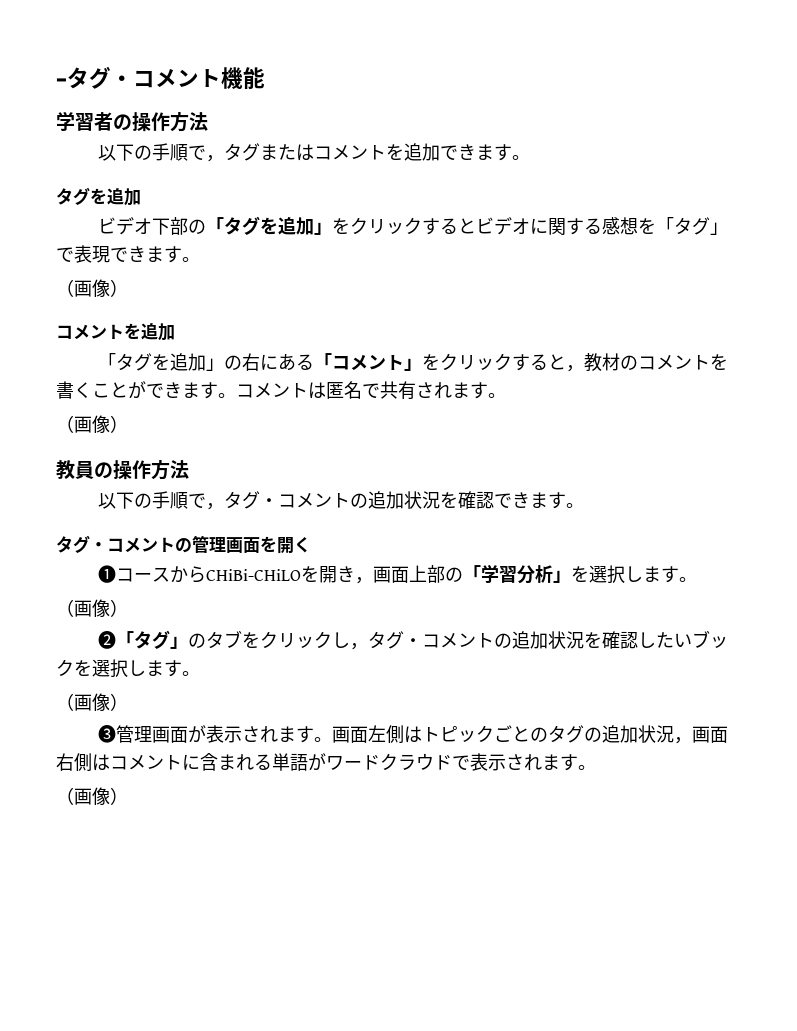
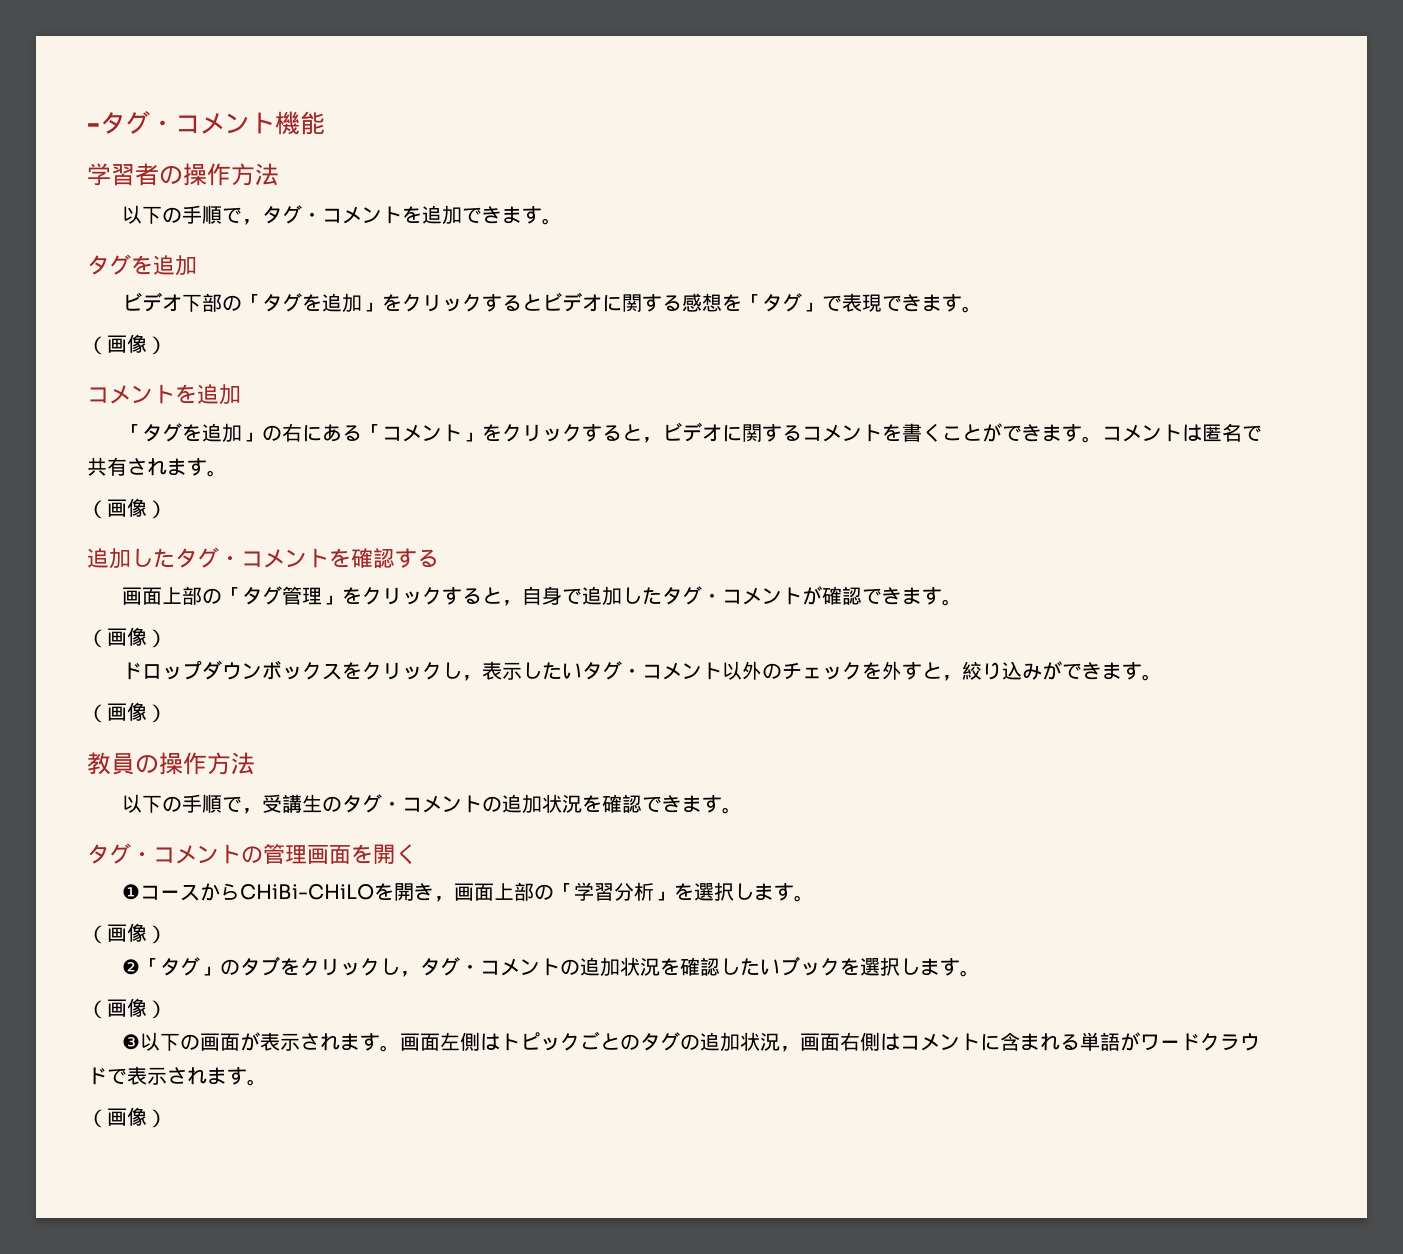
- 以下の手順で，タグまたはコメントを追加できます。
+ 以下の手順で，タグ・コメントを追加できます。
- 「タグを追加」の右にある「コメント」をクリックすると，教材のコメントを書くことができます。
+ 「タグを追加」の右にある「コメント」をクリックすると，ビデオに関するコメントを書くことができます。
+ 追加したタグ・コメントを確認する
+ 画面上部の「タグ管理」をクリックすると，自身で追加したタグ・コメントが確認できます。
+ （画像）
+ ドロップダウンボックスをクリックし，表示したいタグ・コメント以外のチェックを外すと，絞り込みができます。
+ （画像）
- 以下の手順で，タグ・コメントの追加状況を確認できます。
+ 以下の手順で，受講生のタグ・コメントの追加状況を確認できます。
- ❸管理画面が表示されます。
+ ❸以下の画面が表示されます。

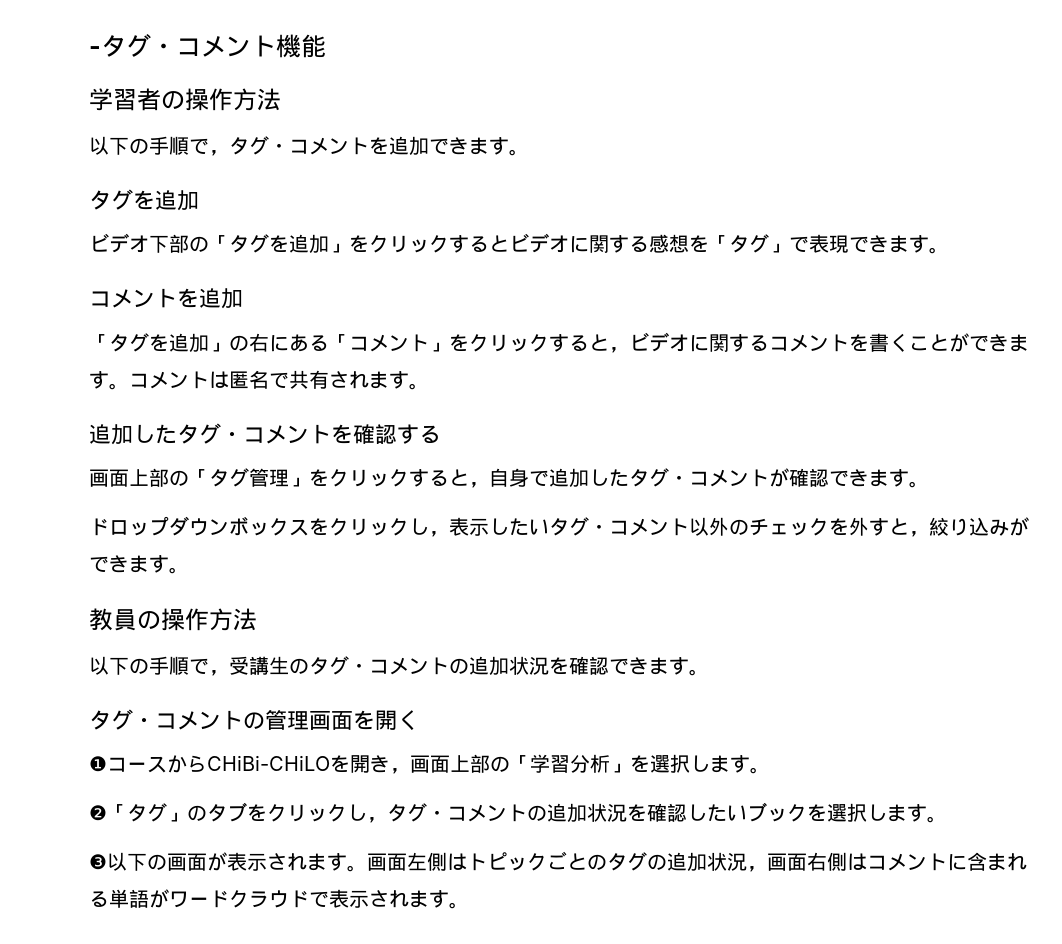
  ビデオ下部の「タグを追加」をクリックするとビデオに関する感想を「タグ」で表現できます。
- （画像）
  コメントは匿名で共有されます。
- （画像）
  画面上部の「タグ管理」をクリックすると，自身で追加したタグ・コメントが確認できます。
- （画像）
  ドロップダウンボックスをクリックし，表示したいタグ・コメント以外のチェックを外すと，絞り込みができます。
- （画像）
  ❶コースからCHiBi-CHiLOを開き，画面上部の「学習分析」を選択します。
- （画像）
  ❷「タグ」のタブをクリックし，タグ・コメントの追加状況を確認したいブックを選択します。
- （画像）
  画面左側はトピックごとのタグの追加状況，画面右側はコメントに含まれる単語がワードクラウドで表示されます。
- （画像）

